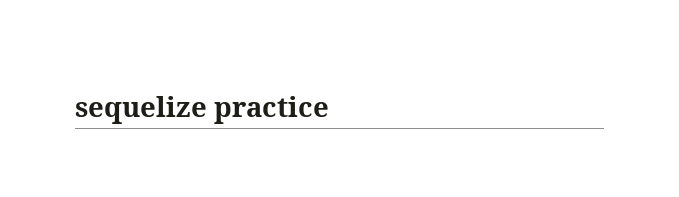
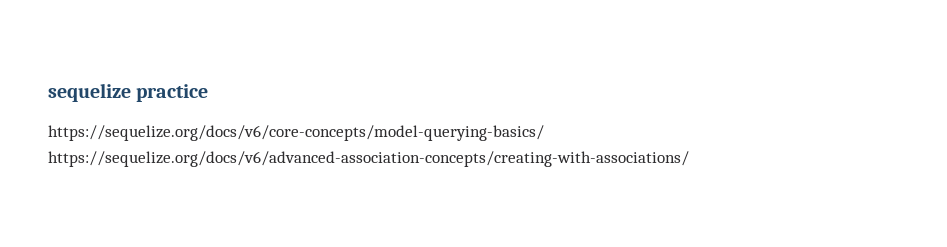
+ https://sequelize.org/docs/v6/core-concepts/model-querying-basics/ https://sequelize.org/docs/v6/advanced-association-concepts/creating-with-associations/

